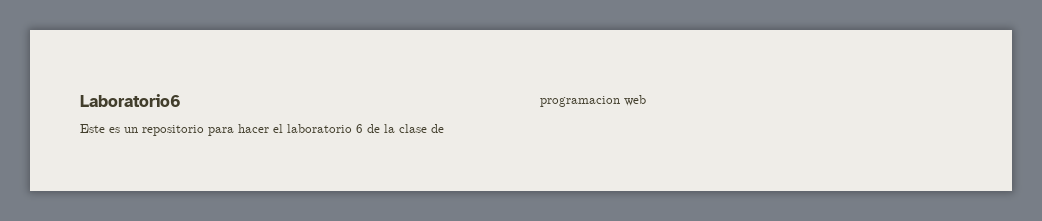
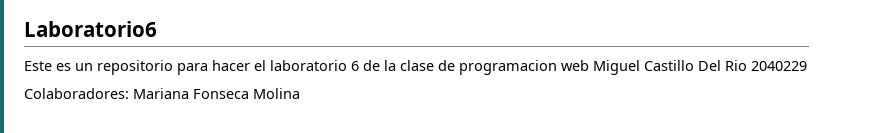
- Este es un repositorio para hacer el laboratorio 6 de la clase de programacion web
+ Este es un repositorio para hacer el laboratorio 6 de la clase de programacion web Miguel Castillo Del Rio 2040229
+ Colaboradores: Mariana Fonseca Molina

